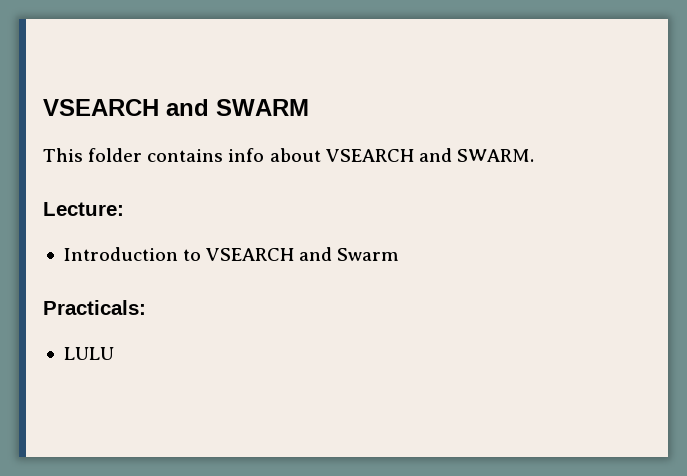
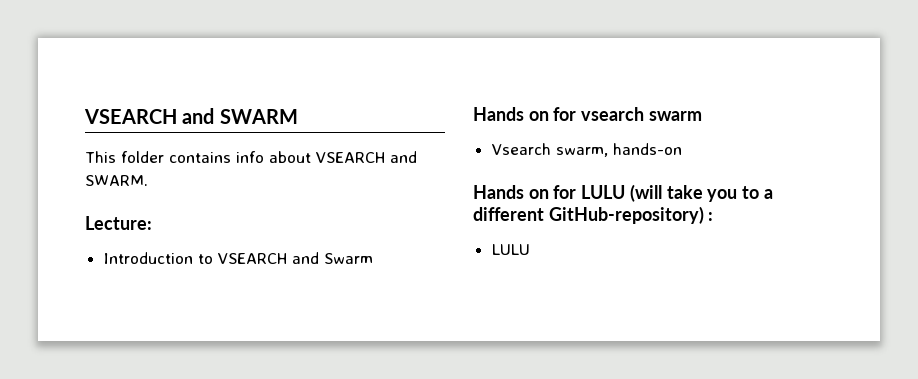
- Practicals:
+ Hands on for vsearch swarm
+ Vsearch swarm, hands-on
+ Hands on for LULU (will take you to a different GitHub-repository) :

